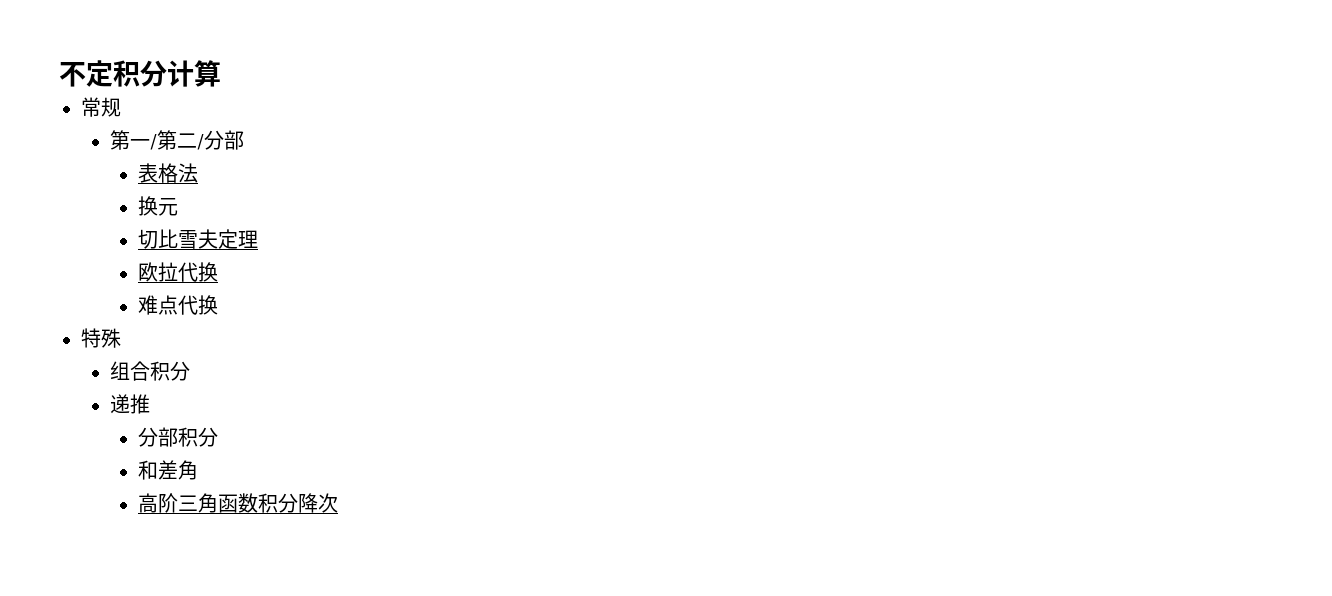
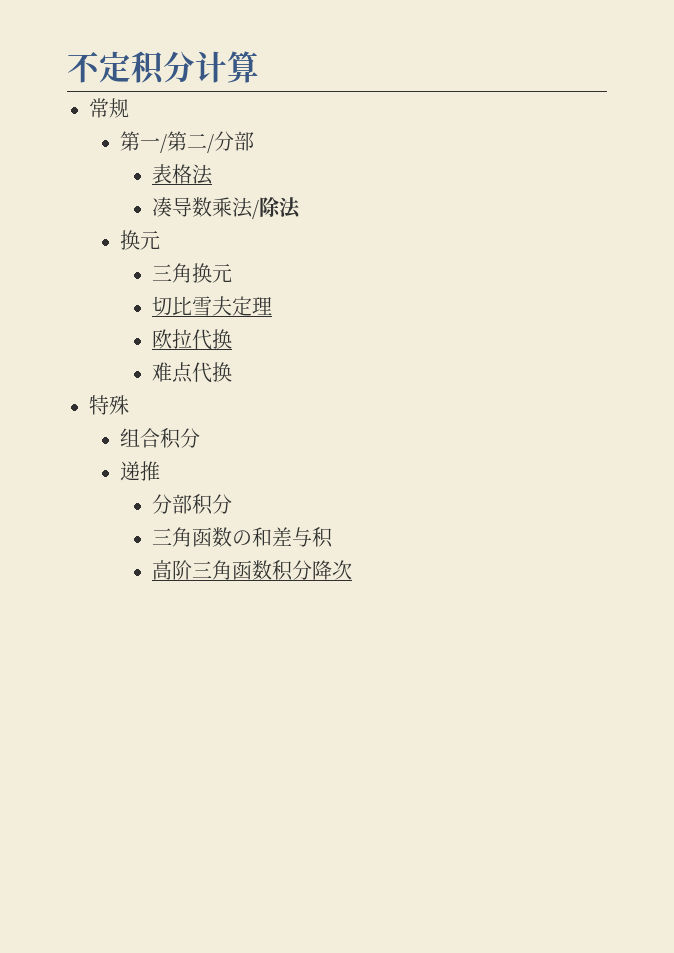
+ 凑导数乘法/除法
  换元
+ 三角换元
- 和差角
+ 三角函数の和差与积

